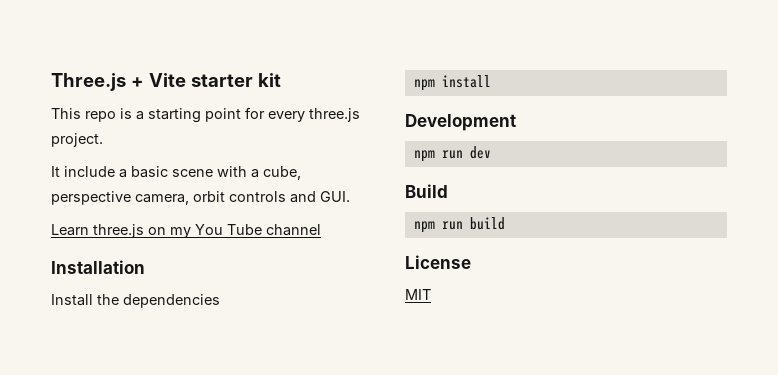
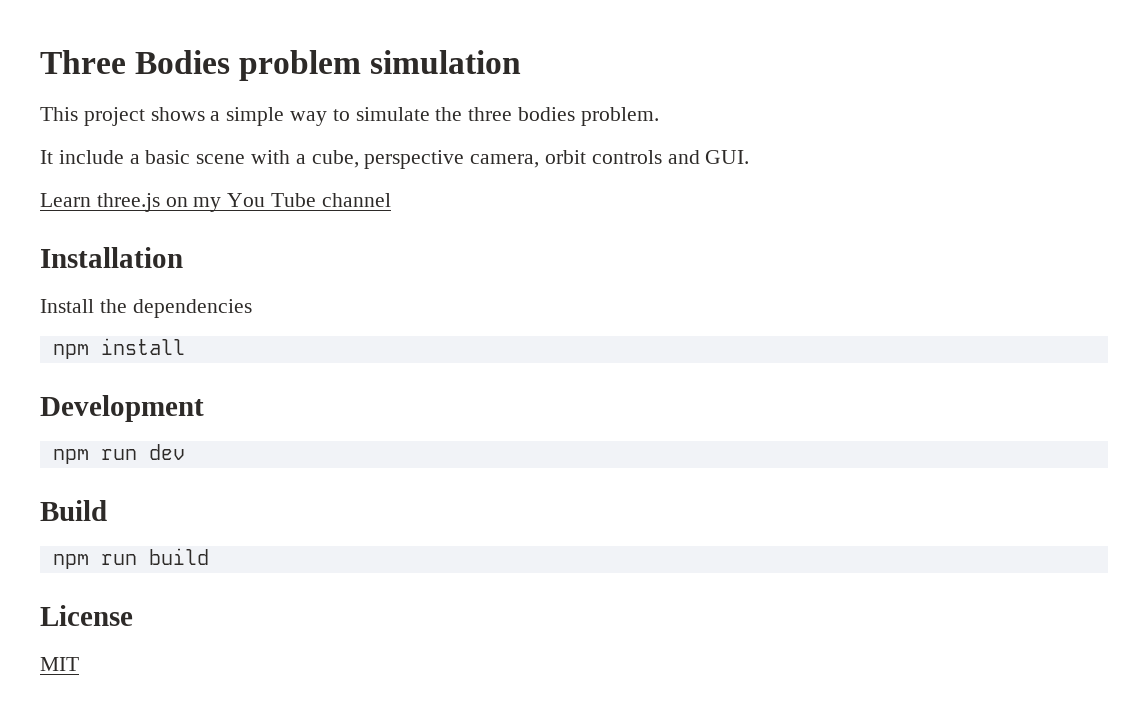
- Three.js + Vite starter kit
- This repo is a starting point for every three.js project.
+ Three Bodies problem simulation
+ This project shows a simple way to simulate the three bodies problem.

